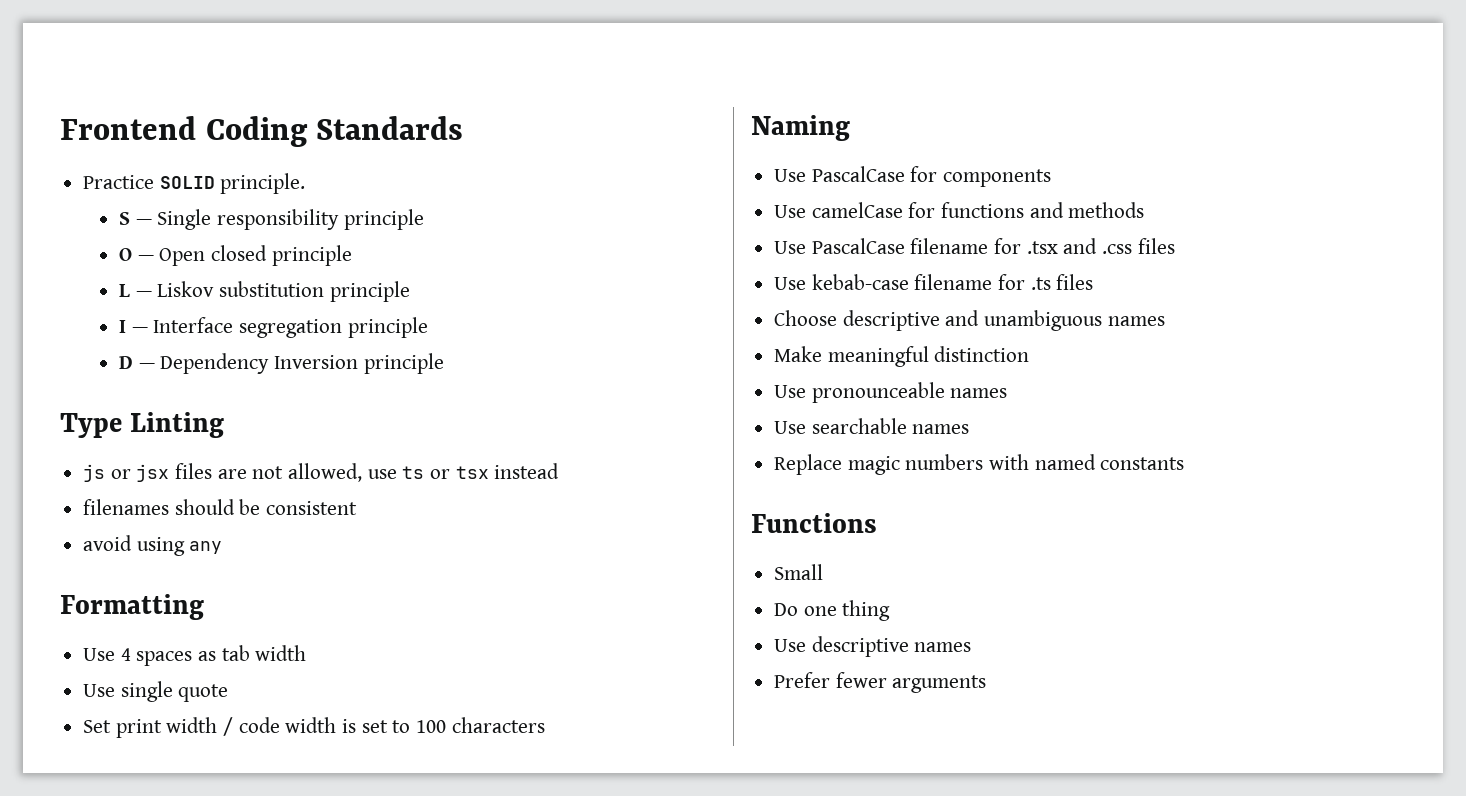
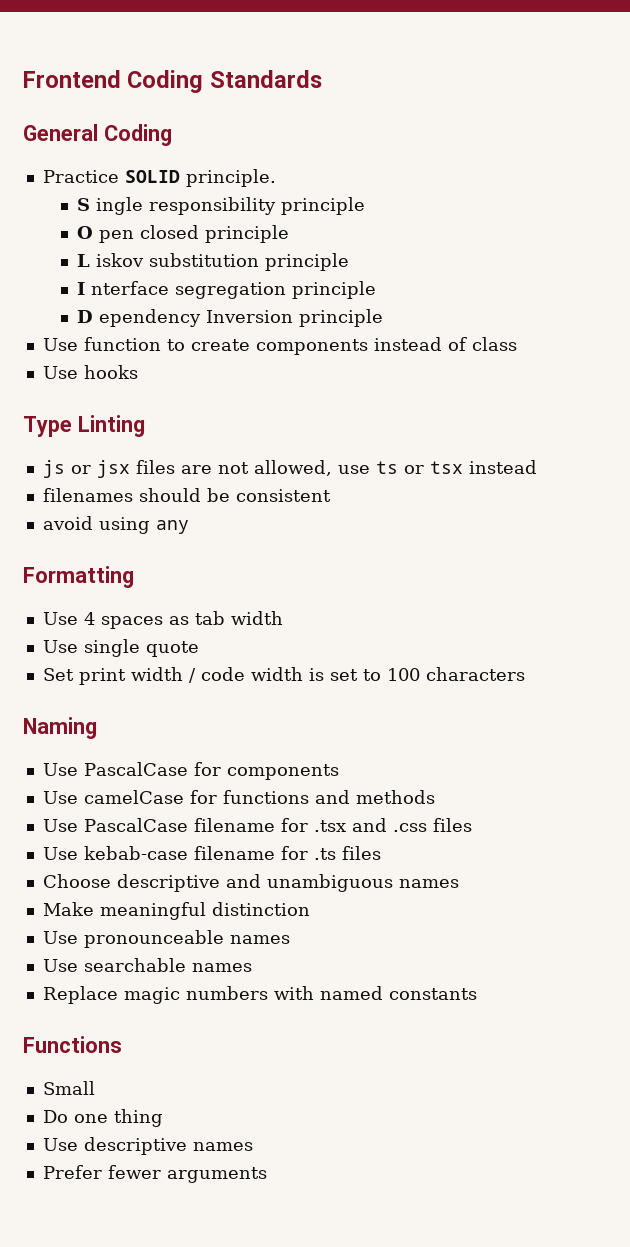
+ General Coding
- S — Single responsibility principle
+ S ingle responsibility principle
- O — Open closed principle
+ O pen closed principle
- L — Liskov substitution principle
+ L iskov substitution principle
- I — Interface segregation principle
+ I nterface segregation principle
- D — Dependency Inversion principle
+ D ependency Inversion principle
+ Use function to create components instead of class
+ Use hooks

